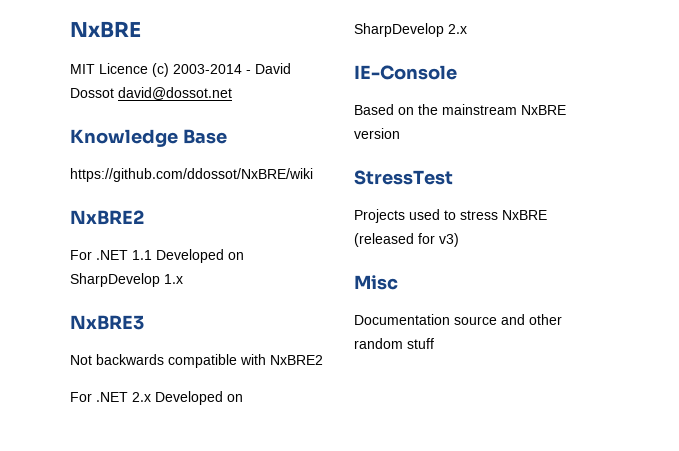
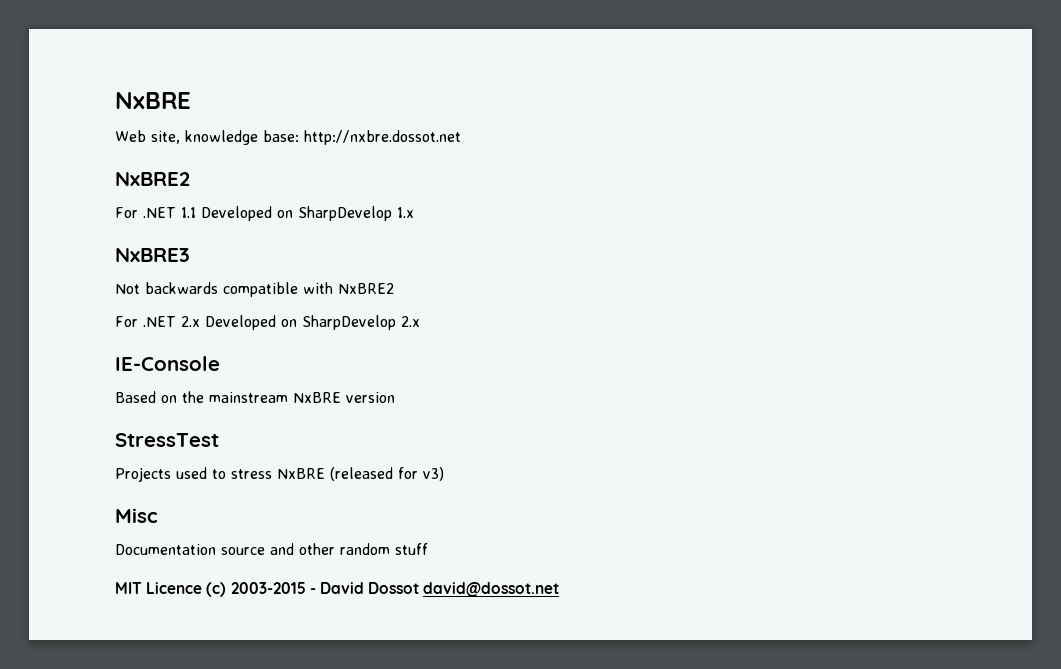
- MIT Licence (c) 2003-2014 - David Dossot david@dossot.net
- Knowledge Base
- https://github.com/ddossot/NxBRE/wiki
+ Web site, knowledge base: http://nxbre.dossot.net
+ MIT Licence (c) 2003-2015 - David Dossot david@dossot.net

